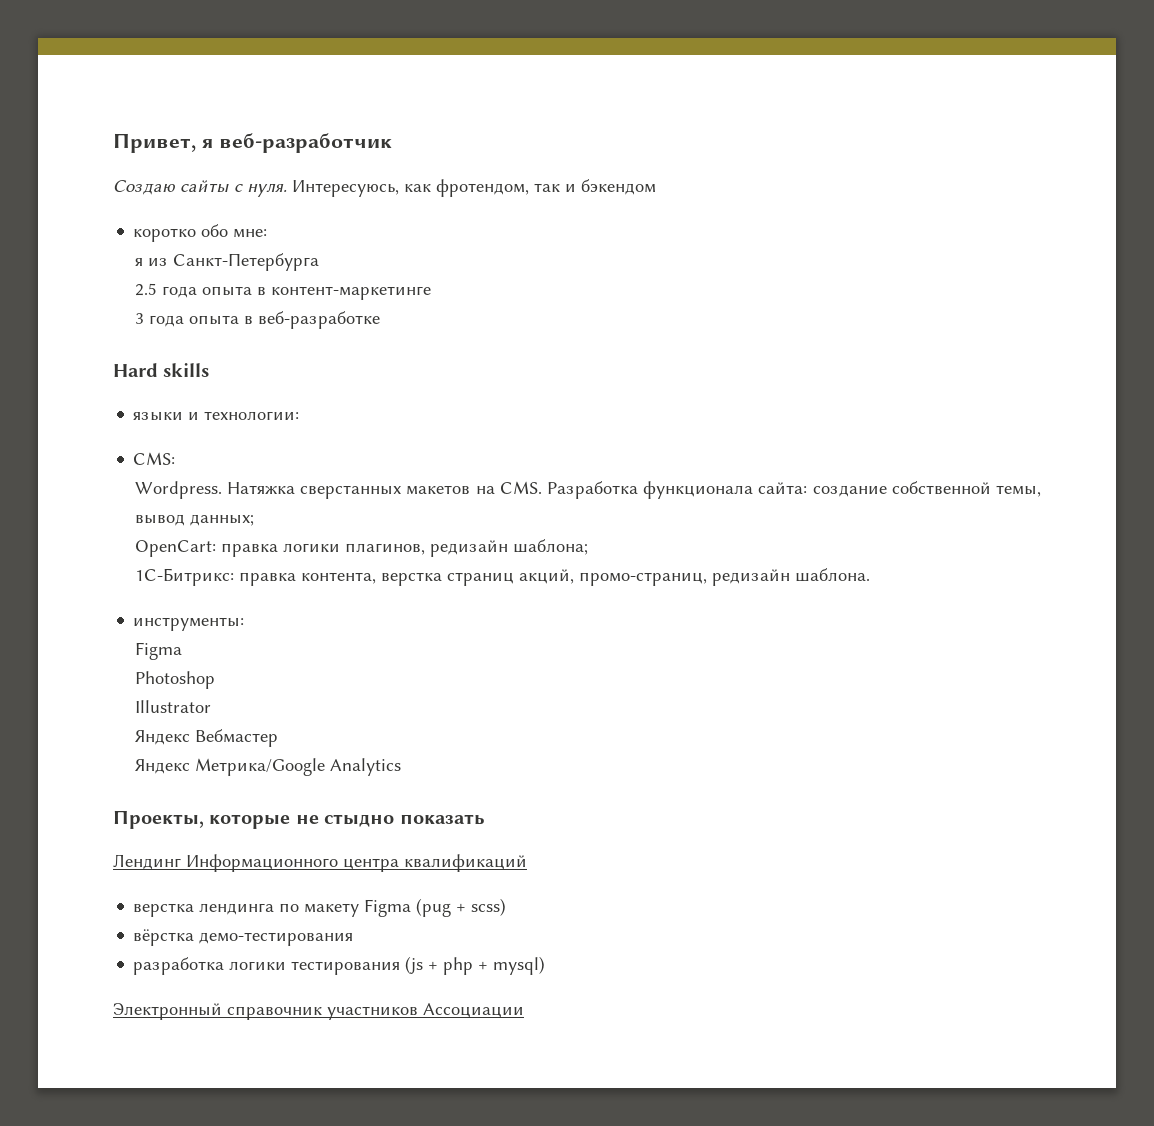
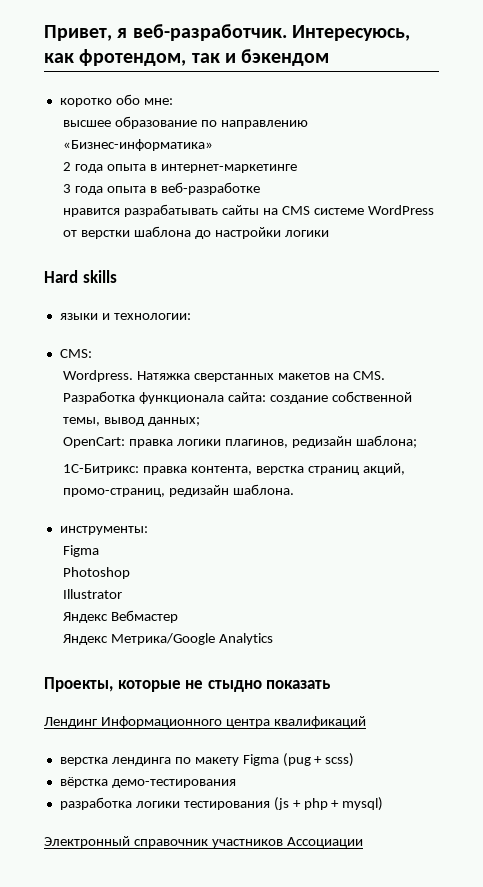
- Привет, я веб-разработчик
- Создаю сайты с нуля.
+ Привет, я веб-разработчик.
- я из Санкт-Петербурга
- 2.5 года опыта в контент-маркетинге
+ высшее образование по направлению «Бизнес-информатика»
+ 2 года опыта в интернет-маркетинге
+ нравится разрабатывать сайты на CMS системе WordPress от верстки шаблона до настройки логики

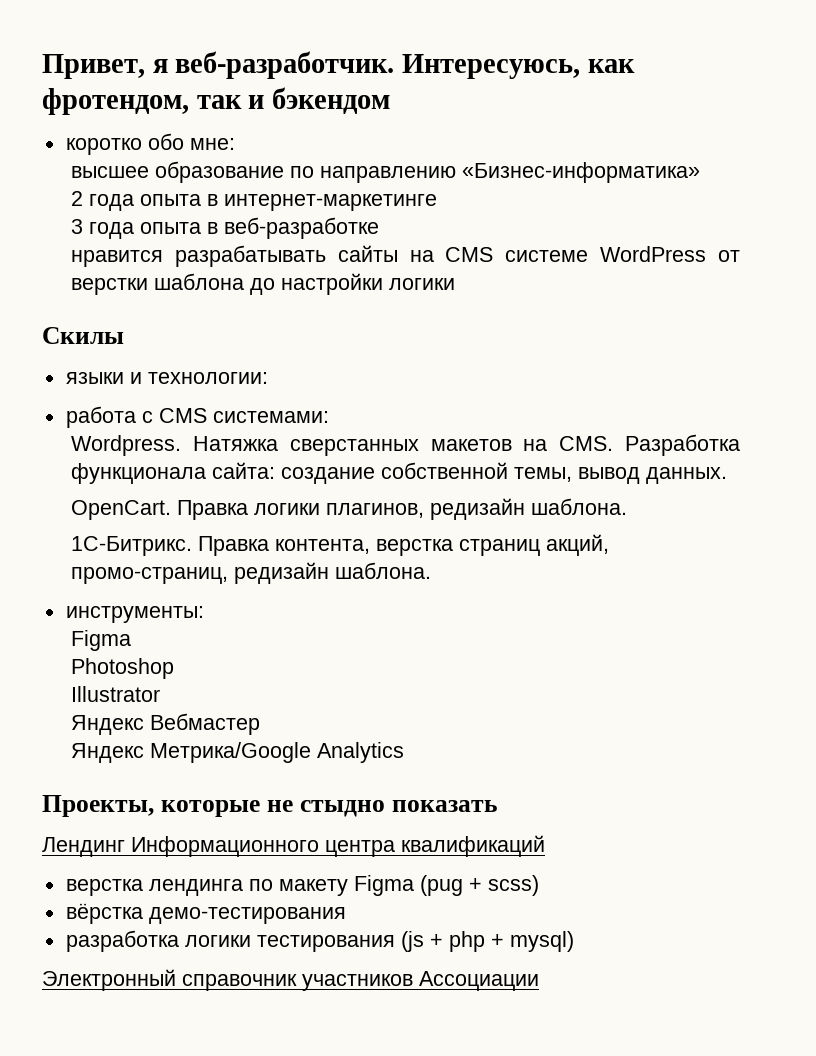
- Hard skills
+ Скилы
- CMS:
+ работа с CMS системами:
- Натяжка сверстанных макетов на CMS. Разработка функционала сайта: создание собственной темы, вывод данных;
- OpenCart: правка логики плагинов, редизайн шаблона;
- 1С-Битрикс: правка контента, верстка страниц акций, промо-страниц, редизайн шаблона.
+ Натяжка сверстанных макетов на CMS. Разработка функционала сайта: создание собственной темы, вывод данных.
+ OpenCart. Правка логики плагинов, редизайн шаблона.
+ 1С-Битрикс. Правка контента, верстка страниц акций, промо-страниц, редизайн шаблона.

